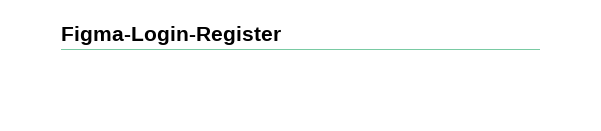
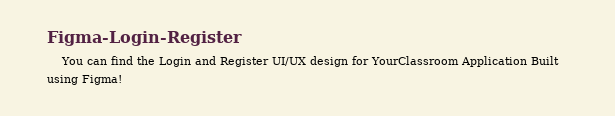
+ You can find the Login and Register UI/UX design for YourClassroom Application Built using Figma!

